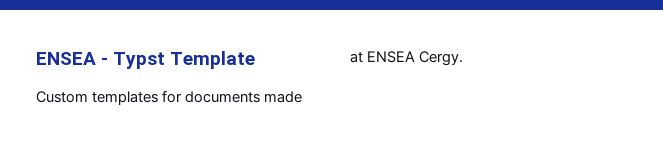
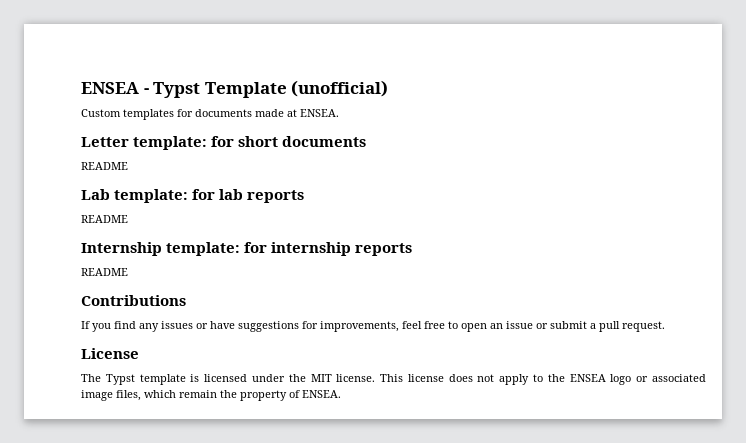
- ENSEA - Typst Template
+ ENSEA - Typst Template (unofficial)
- Custom templates for documents made at ENSEA Cergy.
+ Custom templates for documents made at ENSEA.
+ Letter template: for short documents
+ README
+ Lab template: for lab reports
+ README
+ Internship template: for internship reports
+ README
+ Contributions
+ If you find any issues or have suggestions for improvements, feel free to open an issue or submit a pull request.
+ License
+ The Typst template is licensed under the MIT license. This license does not apply to the ENSEA logo or associated image files, which remain the property of ENSEA.

